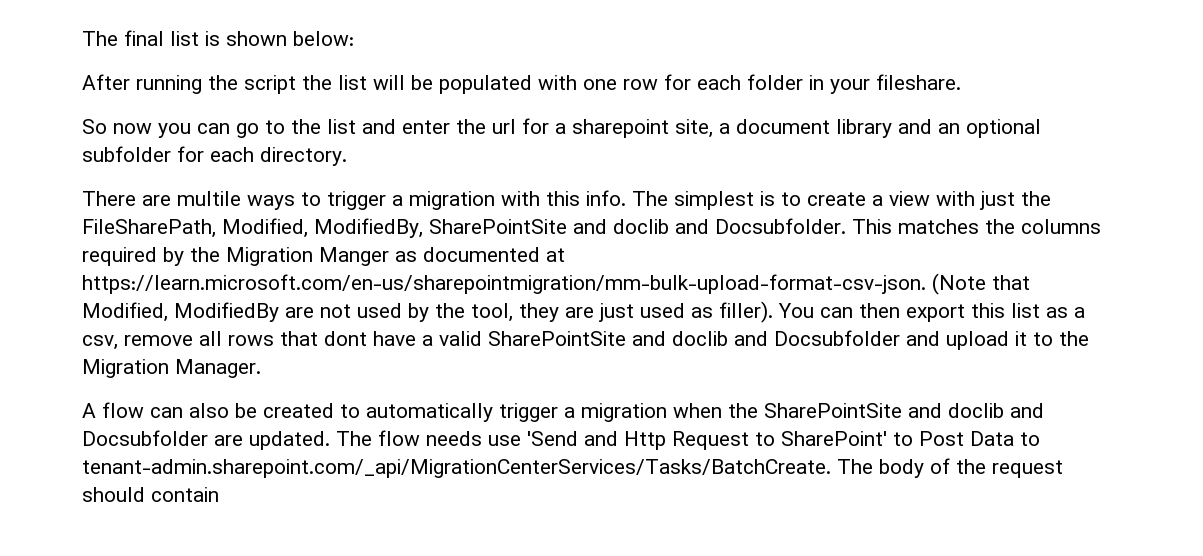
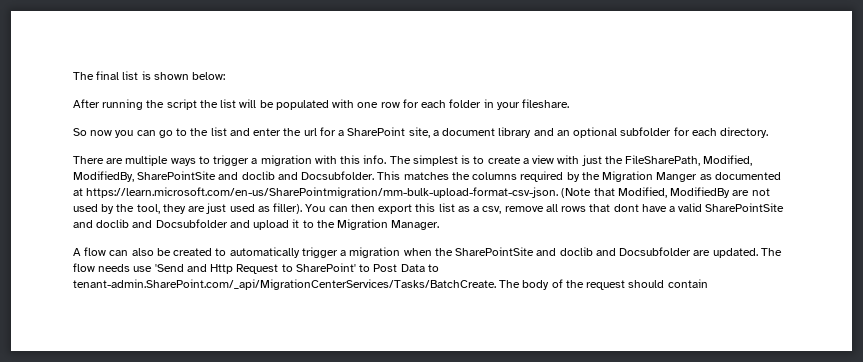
- So now you can go to the list and enter the url for a sharepoint site, a document library and an optional subfolder for each directory.
+ So now you can go to the list and enter the url for a SharePoint site, a document library and an optional subfolder for each directory.
- There are multile ways to trigger a migration with this info.
+ There are multiple ways to trigger a migration with this info.
- This matches the columns required by the Migration Manger as documented at https://learn.microsoft.com/en-us/sharepointmigration/mm-bulk-upload-format-csv-json. (Note that Modified, ModifiedBy are not used by the tool, they are just used as filler).
+ This matches the columns required by the Migration Manger as documented at https://learn.microsoft.com/en-us/SharePointmigration/mm-bulk-upload-format-csv-json. (Note that Modified, ModifiedBy are not used by the tool, they are just used as filler).
- The flow needs use 'Send and Http Request to SharePoint' to Post Data to tenant-admin.sharepoint.com/_api/MigrationCenterServices/Tasks/BatchCreate. The body of the request should contain
+ The flow needs use 'Send and Http Request to SharePoint' to Post Data to tenant-admin.SharePoint.com/_api/MigrationCenterServices/Tasks/BatchCreate. The body of the request should contain

